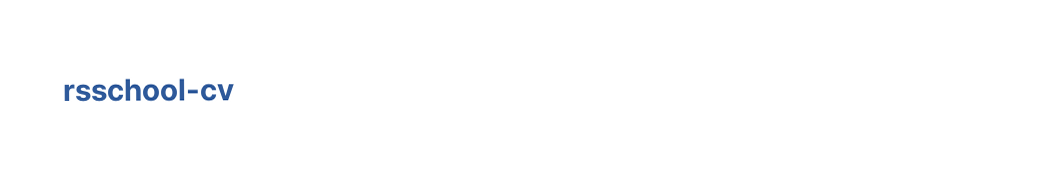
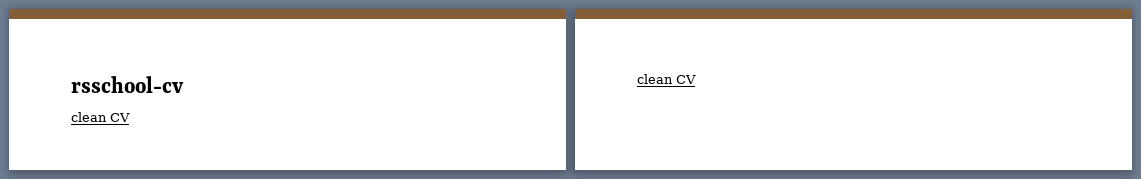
  rsschool-cv
+ clean CV
+ clean CV

